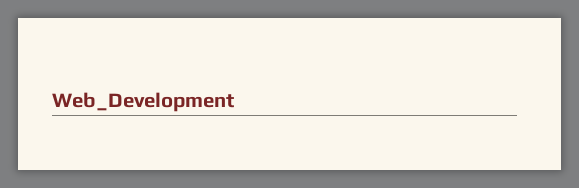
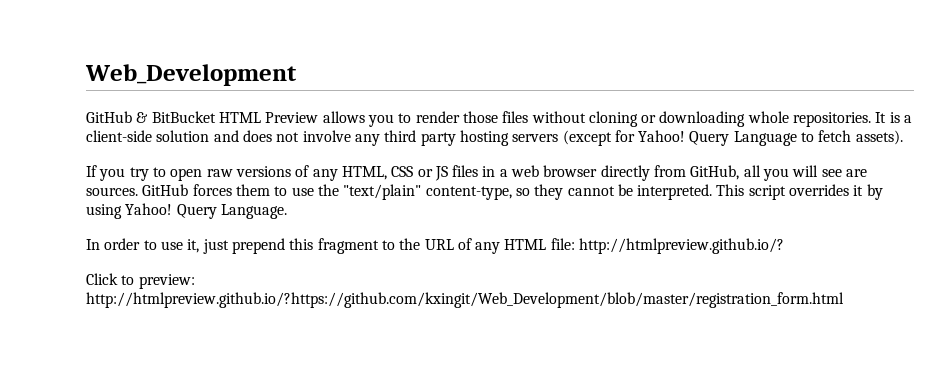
+ GitHub & BitBucket HTML Preview allows you to render those files without cloning or downloading whole repositories. It is a client-side solution and does not involve any third party hosting servers (except for Yahoo! Query Language to fetch assets).
+ If you try to open raw versions of any HTML, CSS or JS files in a web browser directly from GitHub, all you will see are sources. GitHub forces them to use the "text/plain" content-type, so they cannot be interpreted. This script overrides it by using Yahoo! Query Language.
+ In order to use it, just prepend this fragment to the URL of any HTML file: http://htmlpreview.github.io/?
+ Click to preview: http://htmlpreview.github.io/?https://github.com/kxingit/Web_Development/blob/master/registration_form.html

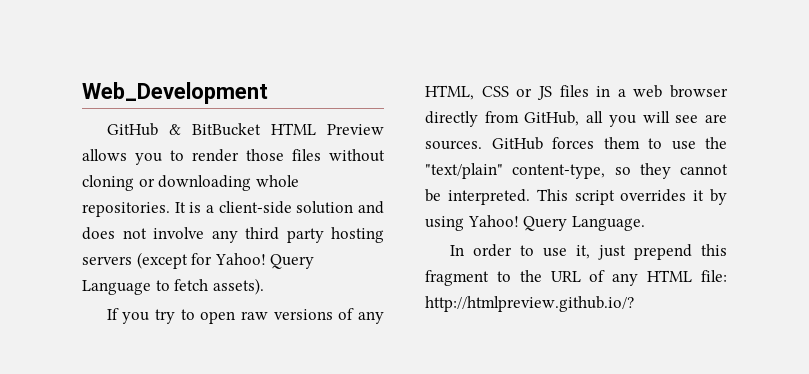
- Click to preview: http://htmlpreview.github.io/?https://github.com/kxingit/Web_Development/blob/master/registration_form.html

